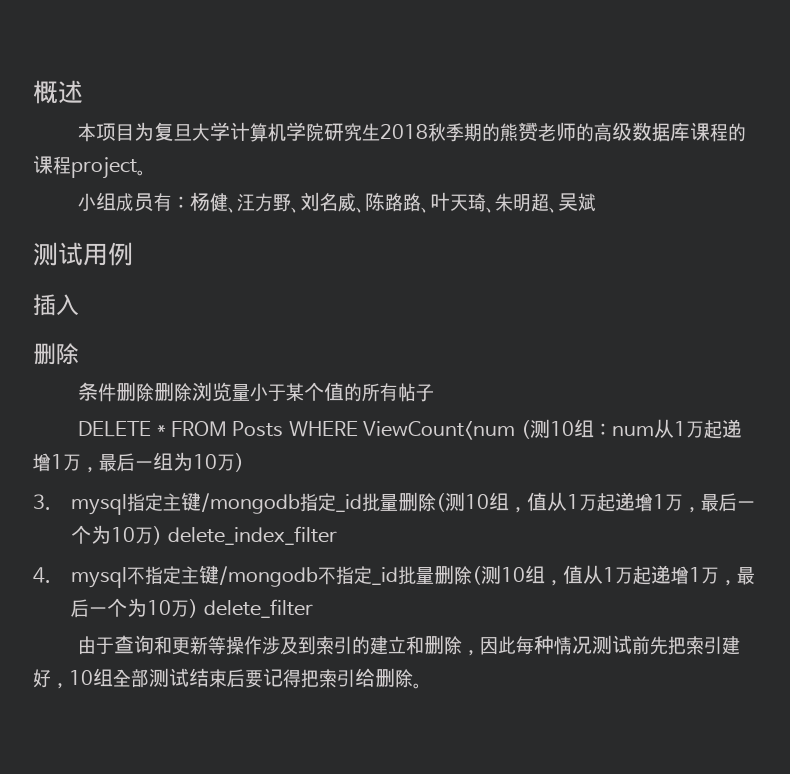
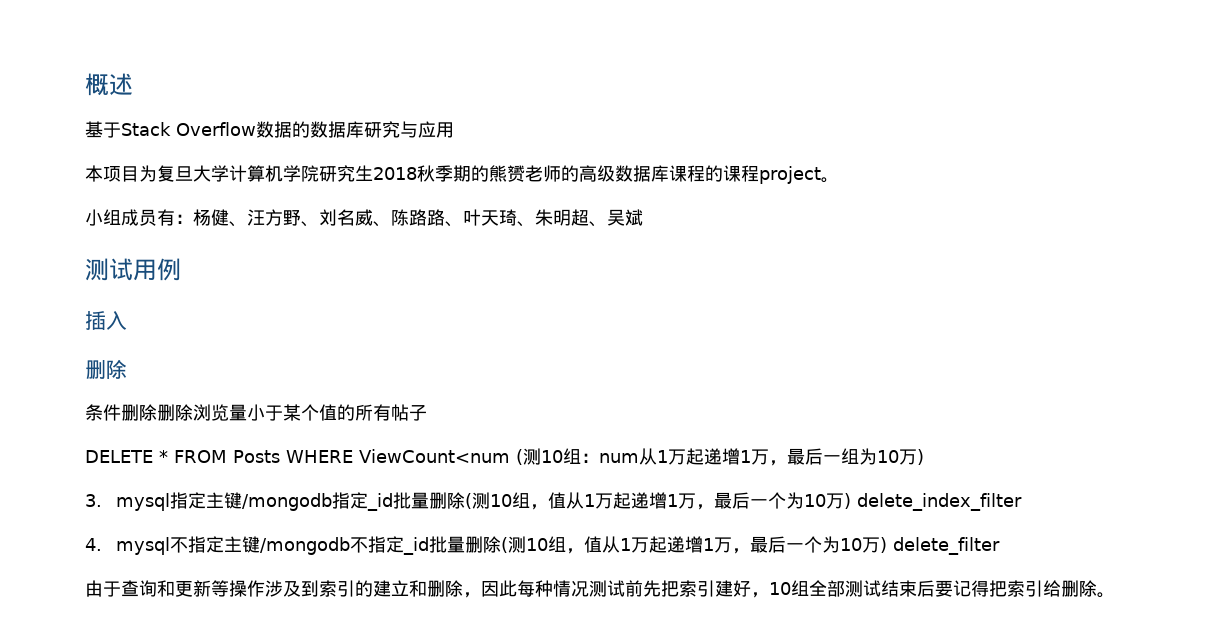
+ 基于Stack Overflow数据的数据库研究与应用

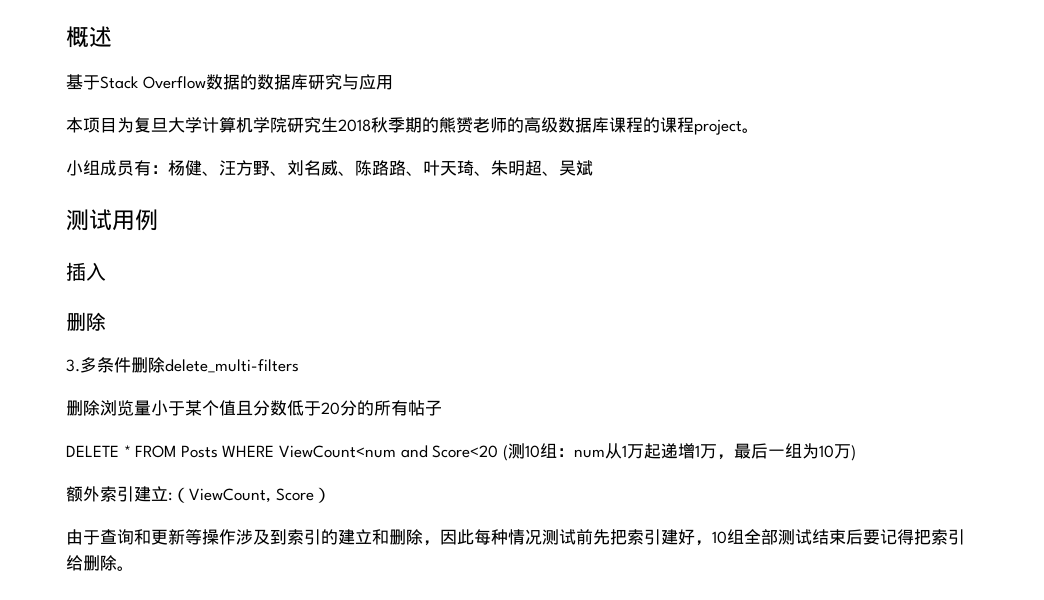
- 条件删除删除浏览量小于某个值的所有帖子
+ 3.多条件删除delete_multi-filters
+ 删除浏览量小于某个值且分数低于20分的所有帖子
- DELETE * FROM Posts WHERE ViewCount<num (测10组：num从1万起递增1万，最后一组为10万)
+ DELETE * FROM Posts WHERE ViewCount<num and Score<20 (测10组：num从1万起递增1万，最后一组为10万)
- 3. mysql指定主键/mongodb指定_id批量删除(测10组，值从1万起递增1万，最后一个为10万) delete_index_filter
- 4. mysql不指定主键/mongodb不指定_id批量删除(测10组，值从1万起递增1万，最后一个为10万) delete_filter
+ 额外索引建立:（ViewCount, Score）

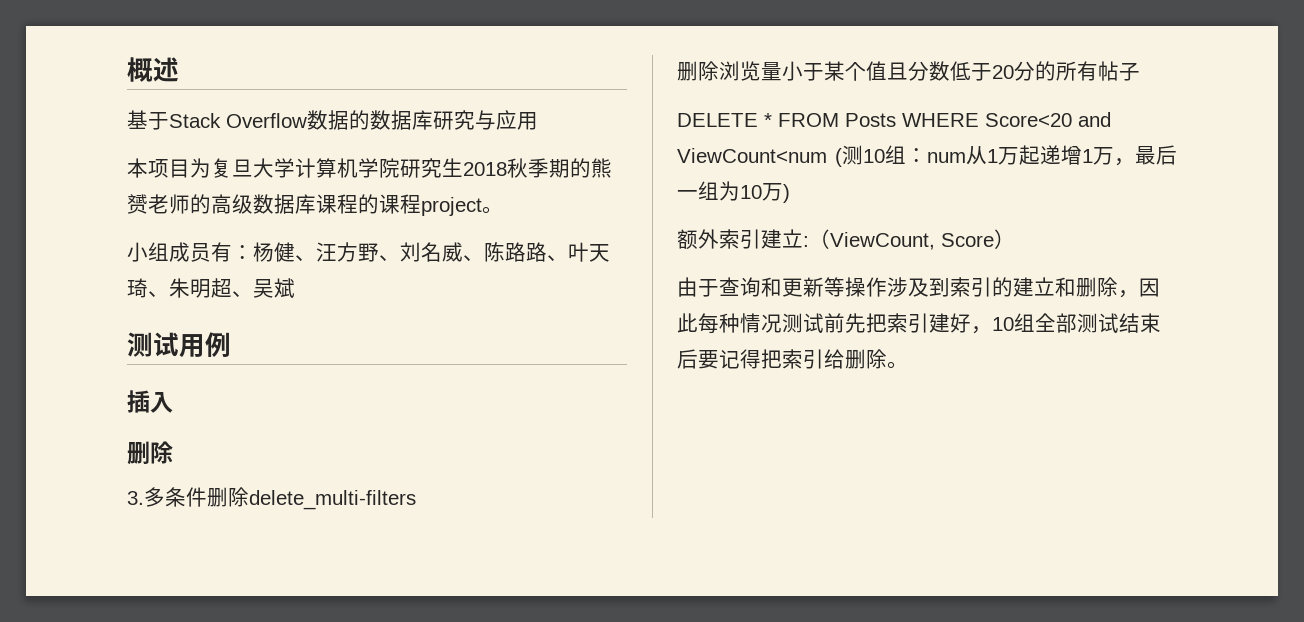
- DELETE * FROM Posts WHERE ViewCount<num and Score<20 (测10组：num从1万起递增1万，最后一组为10万)
+ DELETE * FROM Posts WHERE Score<20 and ViewCount<num (测10组：num从1万起递增1万，最后一组为10万)

